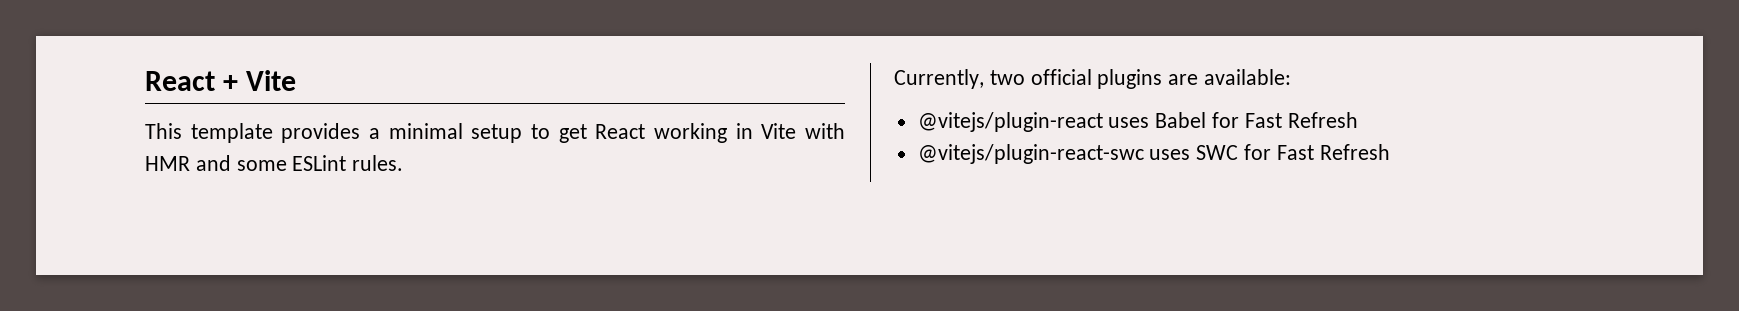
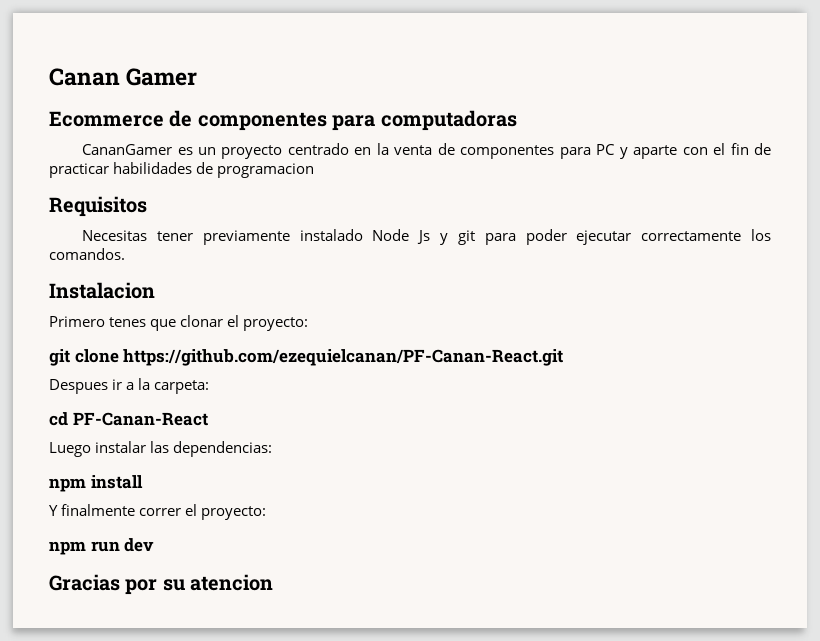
- React + Vite
- This template provides a minimal setup to get React working in Vite with HMR and some ESLint rules.
- Currently, two official plugins are available:
- @vitejs/plugin-react uses Babel for Fast Refresh
- @vitejs/plugin-react-swc uses SWC for Fast Refresh
+ Canan Gamer
+ Ecommerce de componentes para computadoras
+ CananGamer es un proyecto centrado en la venta de componentes para PC y aparte con el fin de practicar habilidades de programacion
+ Requisitos
+ Necesitas tener previamente instalado Node Js y git para poder ejecutar correctamente los comandos.
+ Instalacion
+ Primero tenes que clonar el proyecto:
+ git clone https://github.com/ezequielcanan/PF-Canan-React.git
+ Despues ir a la carpeta:
+ cd PF-Canan-React
+ Luego instalar las dependencias:
+ npm install
+ Y finalmente correr el proyecto:
+ npm run dev
+ Gracias por su atencion

